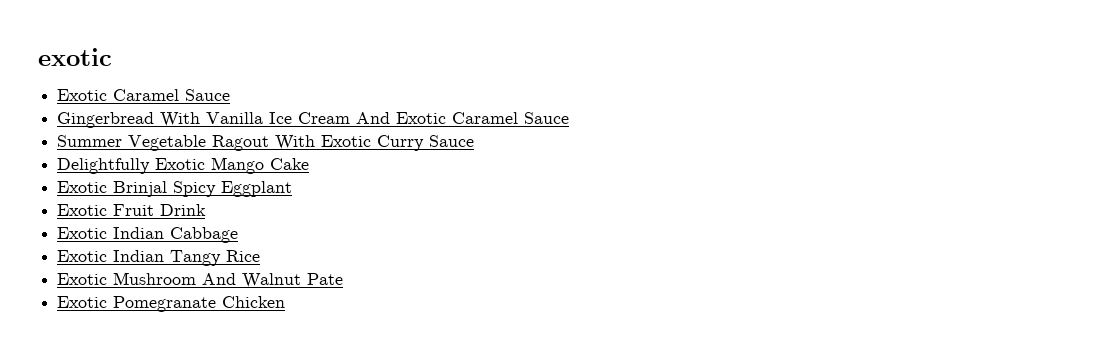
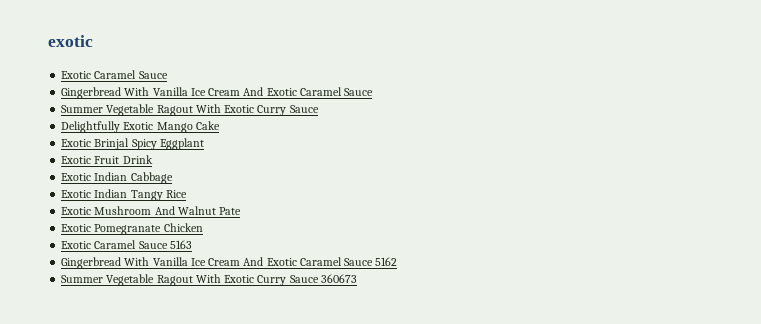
+ Exotic Caramel Sauce 5163
+ Gingerbread With Vanilla Ice Cream And Exotic Caramel Sauce 5162
+ Summer Vegetable Ragout With Exotic Curry Sauce 360673

